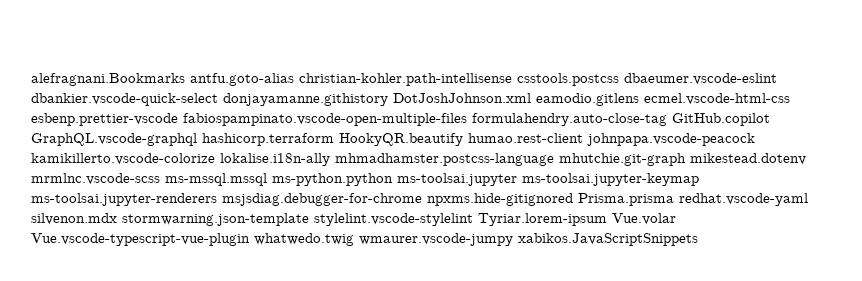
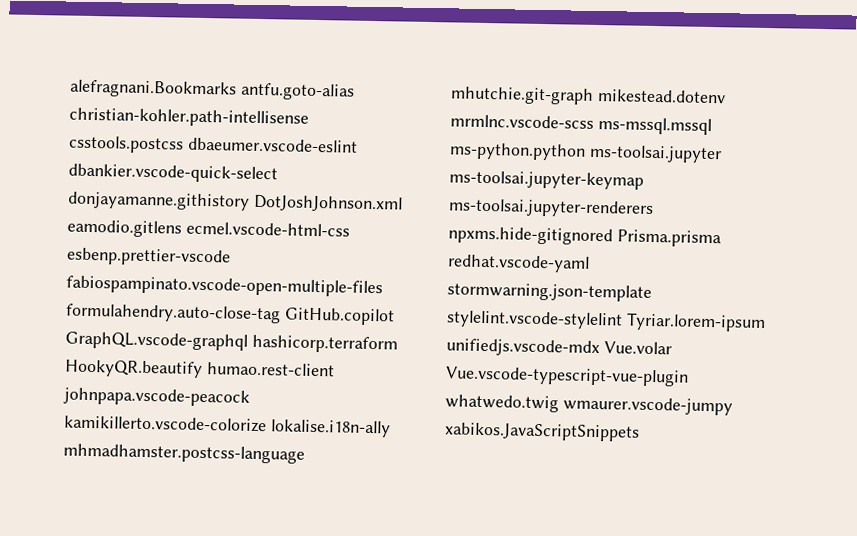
- alefragnani.Bookmarks antfu.goto-alias christian-kohler.path-intellisense csstools.postcss dbaeumer.vscode-eslint dbankier.vscode-quick-select donjayamanne.githistory DotJoshJohnson.xml eamodio.gitlens ecmel.vscode-html-css esbenp.prettier-vscode fabiospampinato.vscode-open-multiple-files formulahendry.auto-close-tag GitHub.copilot GraphQL.vscode-graphql hashicorp.terraform HookyQR.beautify humao.rest-client johnpapa.vscode-peacock kamikillerto.vscode-colorize lokalise.i18n-ally mhmadhamster.postcss-language mhutchie.git-graph mikestead.dotenv mrmlnc.vscode-scss ms-mssql.mssql ms-python.python ms-toolsai.jupyter ms-toolsai.jupyter-keymap ms-toolsai.jupyter-renderers msjsdiag.debugger-for-chrome npxms.hide-gitignored Prisma.prisma redhat.vscode-yaml silvenon.mdx stormwarning.json-template stylelint.vscode-stylelint Tyriar.lorem-ipsum Vue.volar Vue.vscode-typescript-vue-plugin whatwedo.twig wmaurer.vscode-jumpy xabikos.JavaScriptSnippets
+ alefragnani.Bookmarks antfu.goto-alias christian-kohler.path-intellisense csstools.postcss dbaeumer.vscode-eslint dbankier.vscode-quick-select donjayamanne.githistory DotJoshJohnson.xml eamodio.gitlens ecmel.vscode-html-css esbenp.prettier-vscode fabiospampinato.vscode-open-multiple-files formulahendry.auto-close-tag GitHub.copilot GraphQL.vscode-graphql hashicorp.terraform HookyQR.beautify humao.rest-client johnpapa.vscode-peacock kamikillerto.vscode-colorize lokalise.i18n-ally mhmadhamster.postcss-language mhutchie.git-graph mikestead.dotenv mrmlnc.vscode-scss ms-mssql.mssql ms-python.python ms-toolsai.jupyter ms-toolsai.jupyter-keymap ms-toolsai.jupyter-renderers npxms.hide-gitignored Prisma.prisma redhat.vscode-yaml stormwarning.json-template stylelint.vscode-stylelint Tyriar.lorem-ipsum unifiedjs.vscode-mdx Vue.volar Vue.vscode-typescript-vue-plugin whatwedo.twig wmaurer.vscode-jumpy xabikos.JavaScriptSnippets

